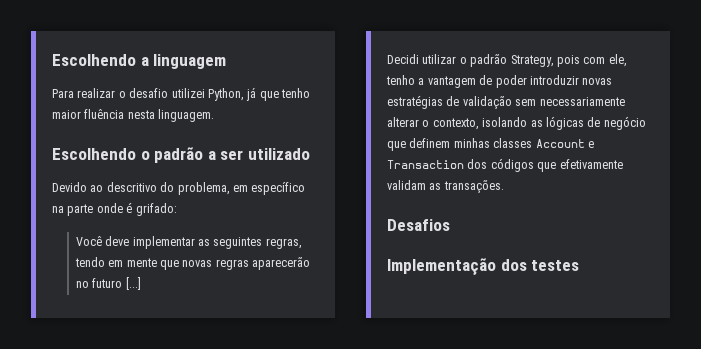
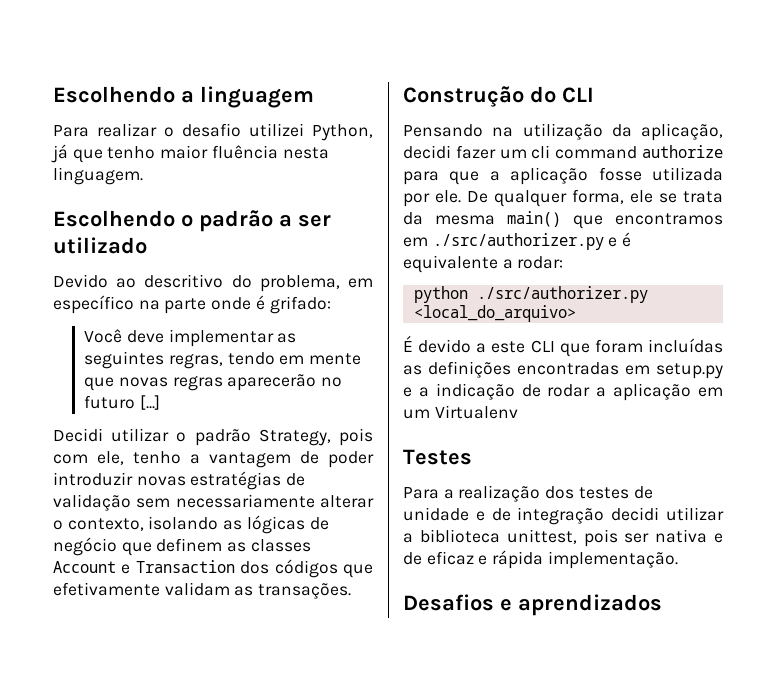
- Decidi utilizar o padrão Strategy, pois com ele, tenho a vantagem de poder introduzir novas estratégias de validação sem necessariamente alterar o contexto, isolando as lógicas de negócio que definem minhas classes Account e Transaction dos códigos que efetivamente validam as transações.
+ Decidi utilizar o padrão Strategy, pois com ele, tenho a vantagem de poder introduzir novas estratégias de validação sem necessariamente alterar o contexto, isolando as lógicas de negócio que definem as classes Account e Transaction dos códigos que efetivamente validam as transações.
- Desafios
- Implementação dos testes
+ Construção do CLI
+ Pensando na utilização da aplicação, decidi fazer um cli command authorize para que a aplicação fosse utilizada por ele. De qualquer forma, ele se trata da mesma main() que encontramos em ./src/authorizer.py e é equivalente a rodar:
+ python ./src/authorizer.py <local_do_arquivo>
+ É devido a este CLI que foram incluídas as definições encontradas em setup.py e a indicação de rodar a aplicação em um Virtualenv
+ Testes
+ Para a realização dos testes de unidade e de integração decidi utilizar a biblioteca unittest, pois ser nativa e de eficaz e rápida implementação.
+ Desafios e aprendizados

